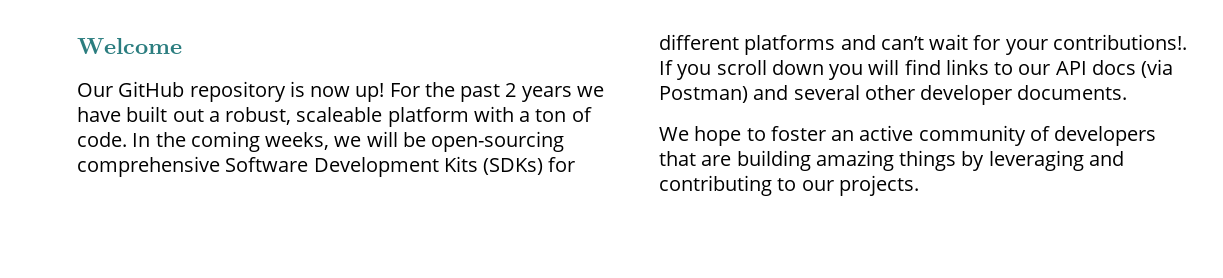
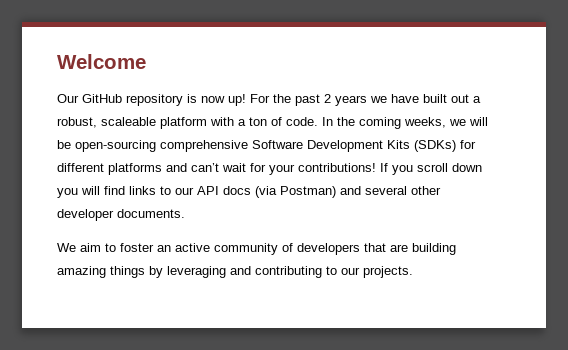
- In the coming weeks, we will be open-sourcing comprehensive Software Development Kits (SDKs) for different platforms and can’t wait for your contributions!.
+ In the coming weeks, we will be open-sourcing comprehensive Software Development Kits (SDKs) for different platforms and can’t wait for your contributions!
- We hope to foster an active community of developers that are building amazing things by leveraging and contributing to our projects.
+ We aim to foster an active community of developers that are building amazing things by leveraging and contributing to our projects.

